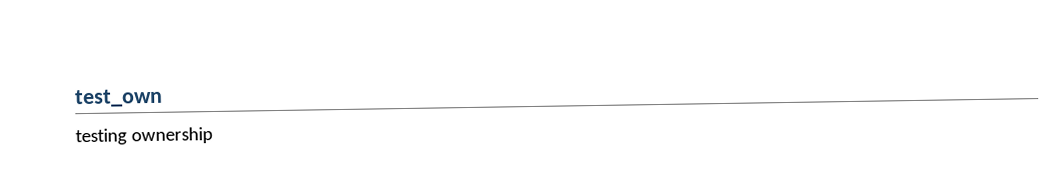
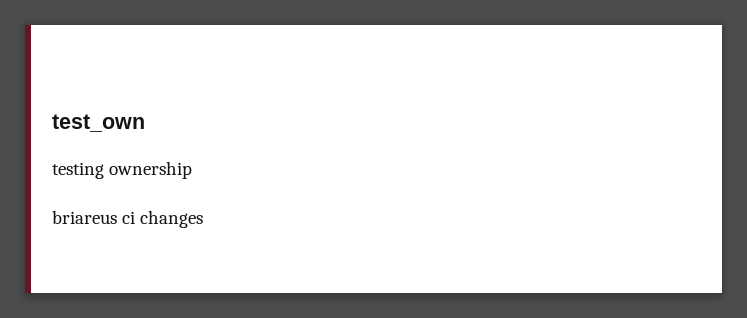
+ briareus ci changes

